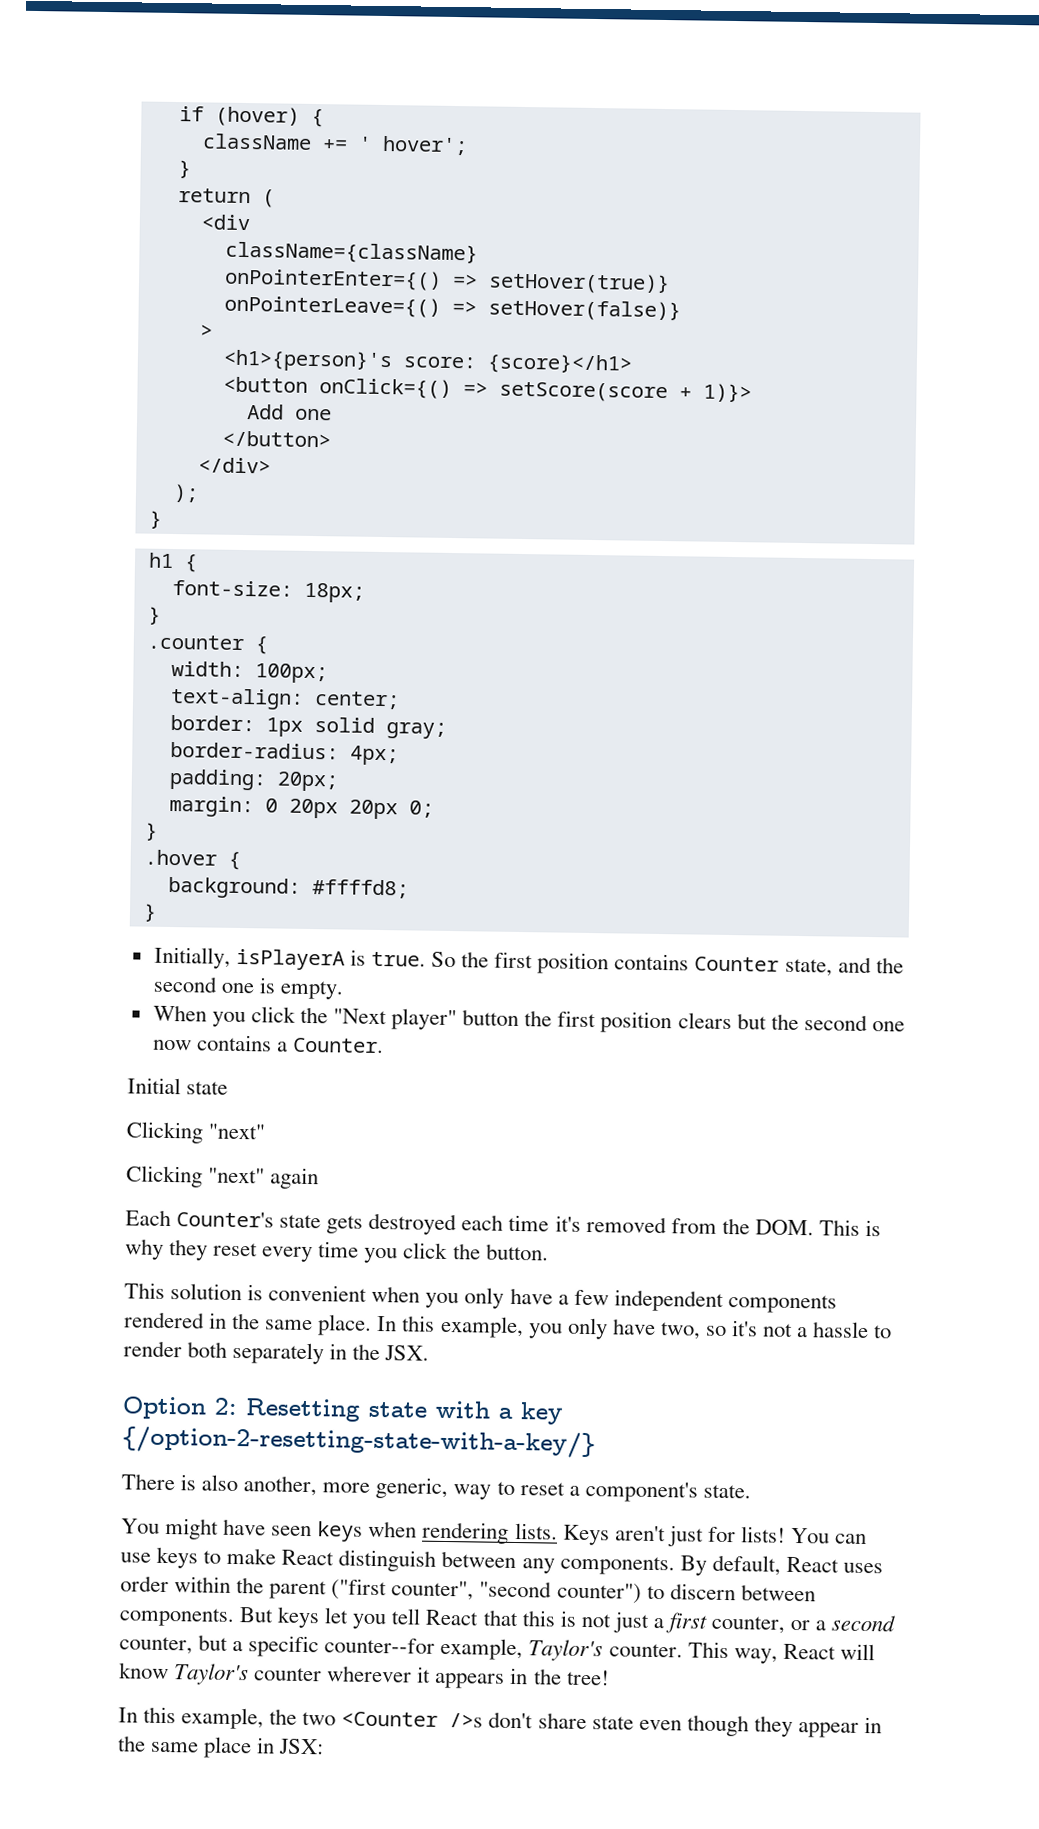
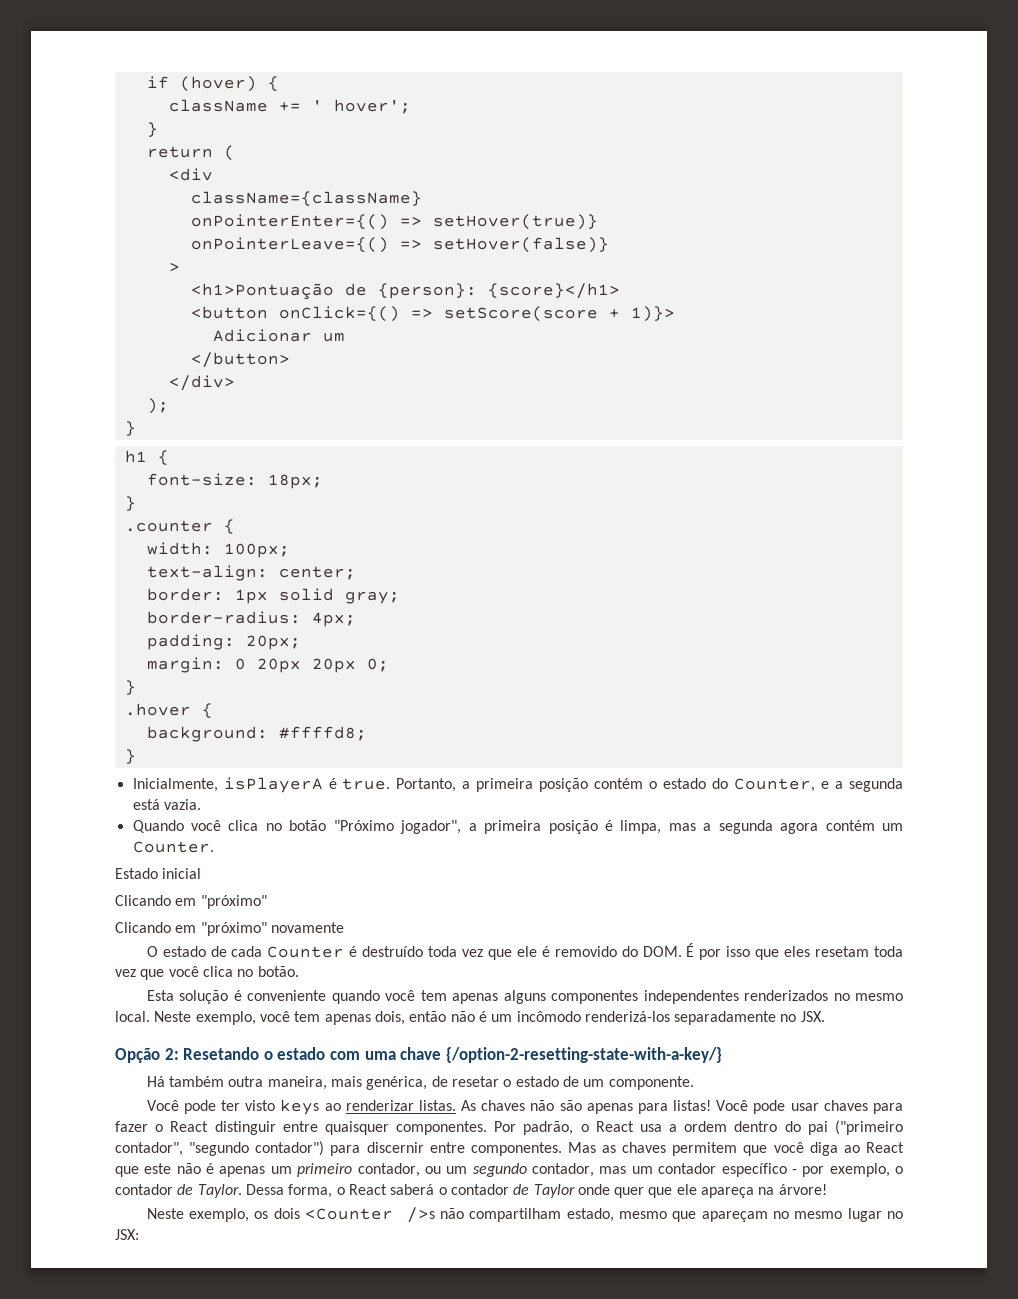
- <h1>{person}'s score: {score}</h1>
+ <h1>Pontuação de {person}: {score}</h1>
- Add one
+ Adicionar um
- Initially, isPlayerA is true. So the first position contains Counter state, and the second one is empty.
- When you click the "Next player" button the first position clears but the second one now contains a Counter.
- Initial state
- Clicking "next"
- Clicking "next" again
- Each Counter's state gets destroyed each time it's removed from the DOM. This is why they reset every time you click the button.
- This solution is convenient when you only have a few independent components rendered in the same place. In this example, you only have two, so it's not a hassle to render both separately in the JSX.
- Option 2: Resetting state with a key {/option-2-resetting-state-with-a-key/}
- There is also another, more generic, way to reset a component's state.
- You might have seen keys when rendering lists. Keys aren't just for lists! You can use keys to make React distinguish between any components. By default, React uses order within the parent ("first counter", "second counter") to discern between components. But keys let you tell React that this is not just a first counter, or a second counter, but a specific counter--for example, Taylor's counter. This way, React will know Taylor's counter wherever it appears in the tree!
- In this example, the two <Counter />s don't share state even though they appear in the same place in JSX:
+ Inicialmente, isPlayerA é true. Portanto, a primeira posição contém o estado do Counter, e a segunda está vazia.
+ Quando você clica no botão "Próximo jogador", a primeira posição é limpa, mas a segunda agora contém um Counter.
+ Estado inicial
+ Clicando em "próximo"
+ Clicando em "próximo" novamente
+ O estado de cada Counter é destruído toda vez que ele é removido do DOM. É por isso que eles resetam toda vez que você clica no botão.
+ Esta solução é conveniente quando você tem apenas alguns componentes independentes renderizados no mesmo local. Neste exemplo, você tem apenas dois, então não é um incômodo renderizá-los separadamente no JSX.
+ Opção 2: Resetando o estado com uma chave {/option-2-resetting-state-with-a-key/}
+ Há também outra maneira, mais genérica, de resetar o estado de um componente.
+ Você pode ter visto keys ao renderizar listas. As chaves não são apenas para listas! Você pode usar chaves para fazer o React distinguir entre quaisquer componentes. Por padrão, o React usa a ordem dentro do pai ("primeiro contador", "segundo contador") para discernir entre componentes. Mas as chaves permitem que você diga ao React que este não é apenas um primeiro contador, ou um segundo contador, mas um contador específico - por exemplo, o contador de Taylor. Dessa forma, o React saberá o contador de Taylor onde quer que ele apareça na árvore!
+ Neste exemplo, os dois <Counter />s não compartilham estado, mesmo que apareçam no mesmo lugar no JSX:

